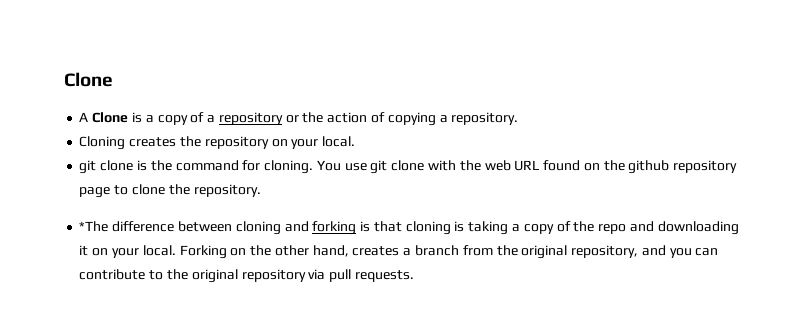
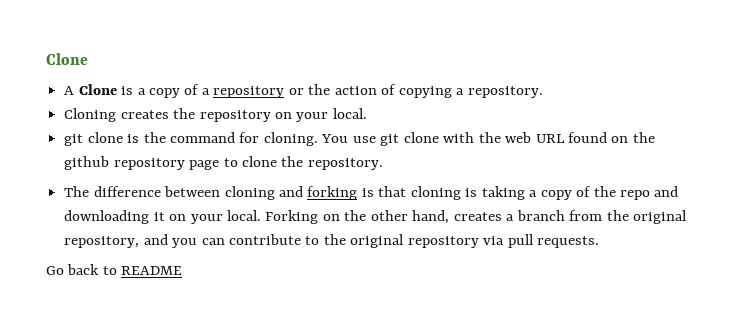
- *The difference between cloning and forking is that cloning is taking a copy of the repo and downloading it on your local.
+ The difference between cloning and forking is that cloning is taking a copy of the repo and downloading it on your local.
+ Go back to README

